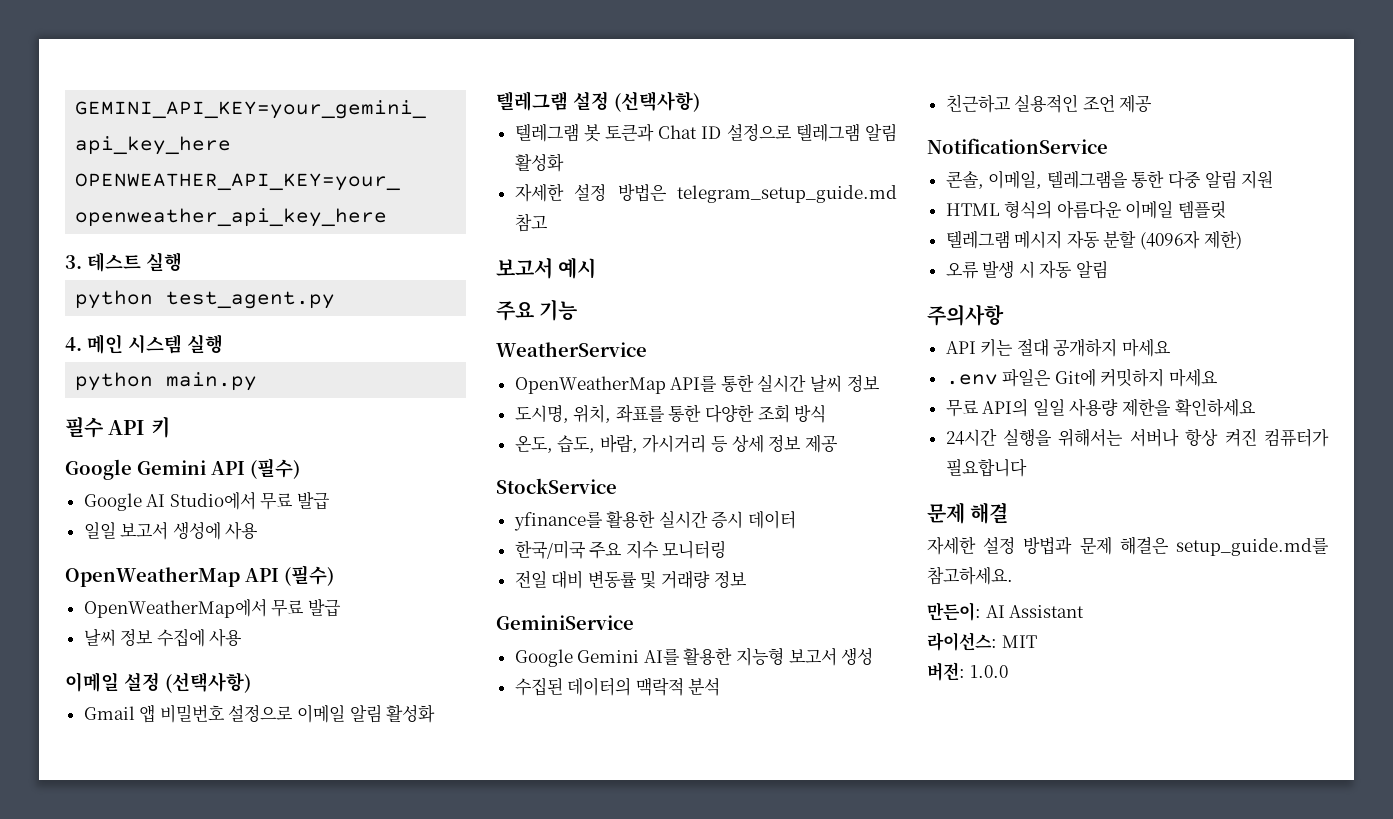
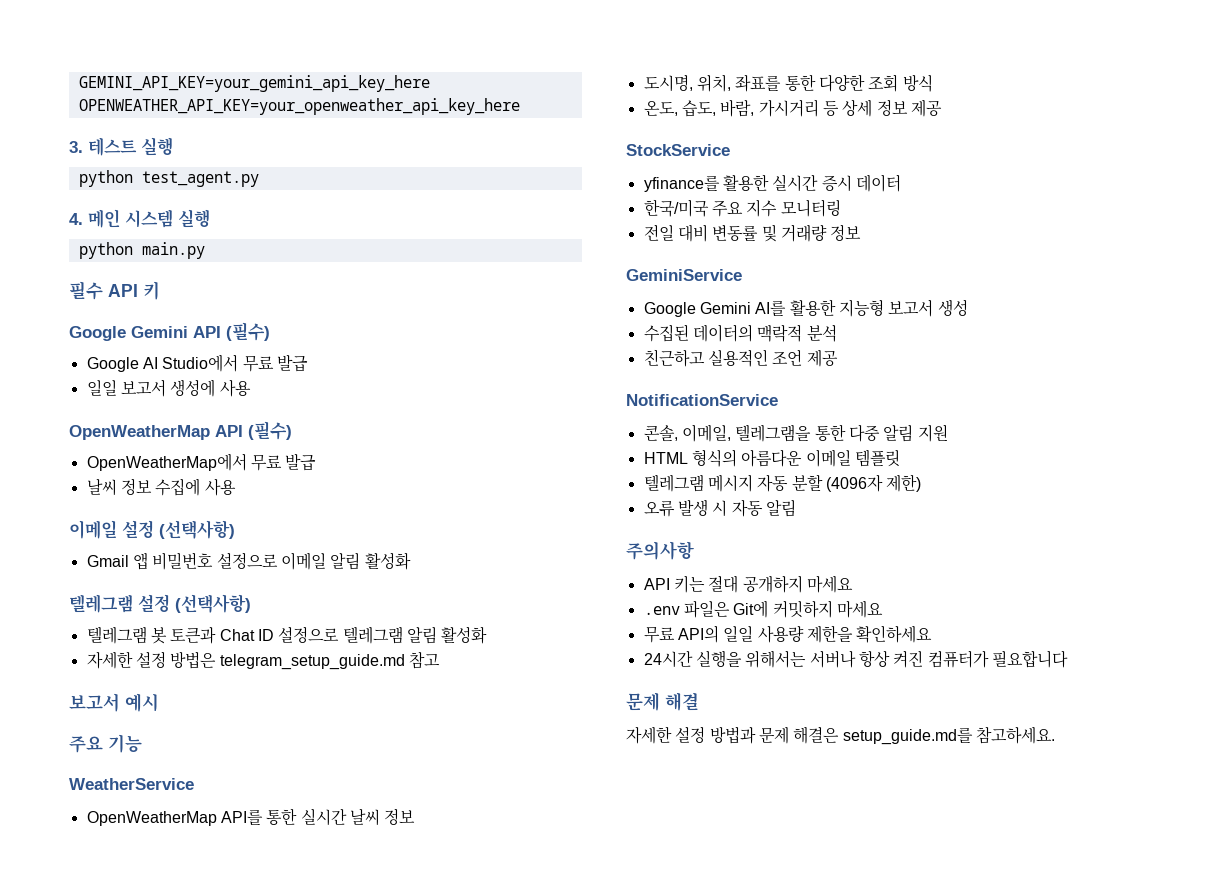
- 만든이: AI Assistant
- 라이선스: MIT
- 버전: 1.0.0

